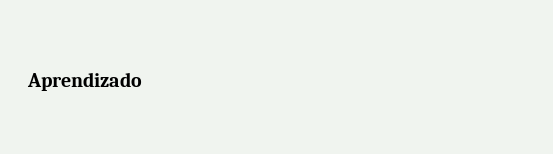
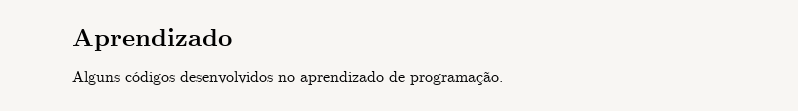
+ Alguns códigos desenvolvidos no aprendizado de programação.

